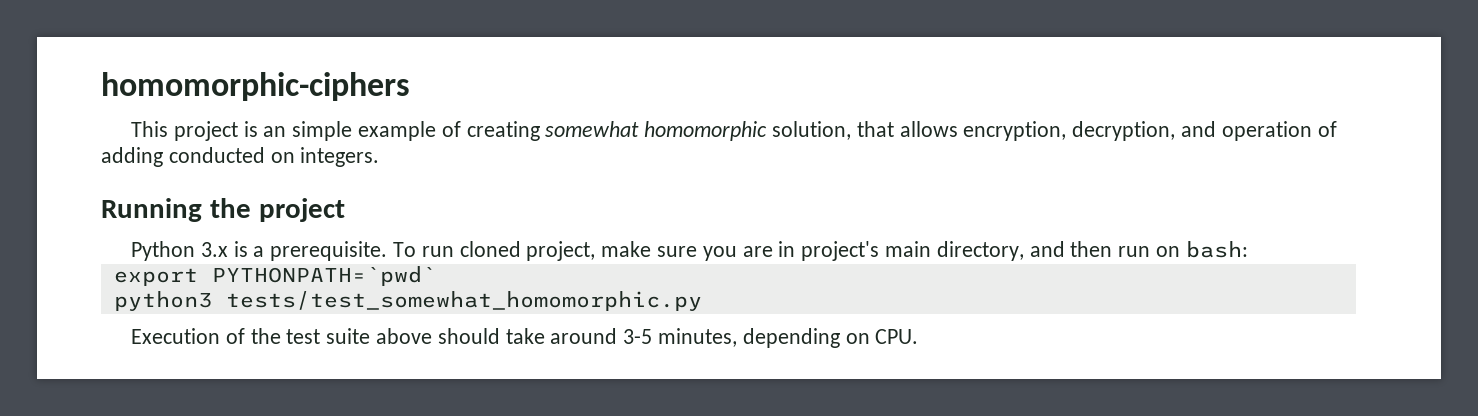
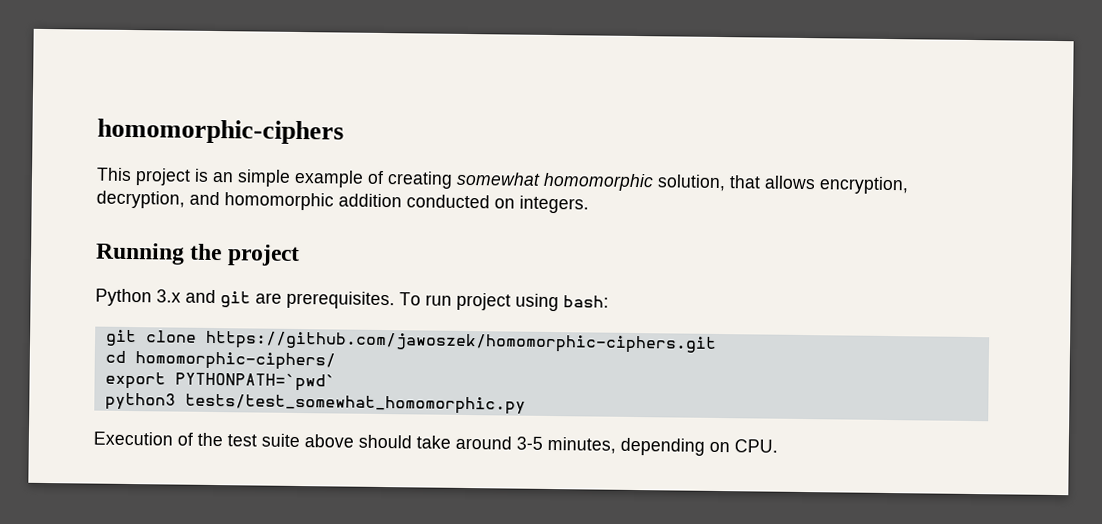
- This project is an simple example of creating somewhat homomorphic solution, that allows encryption, decryption, and operation of adding conducted on integers.
+ This project is an simple example of creating somewhat homomorphic solution, that allows encryption, decryption, and homomorphic addition conducted on integers.
- Python 3.x is a prerequisite. To run cloned project, make sure you are in project's main directory, and then run on bash:
+ Python 3.x and git are prerequisites. To run project using bash:
+ git clone https://github.com/jawoszek/homomorphic-ciphers.git
+ cd homomorphic-ciphers/

